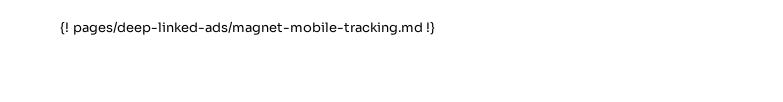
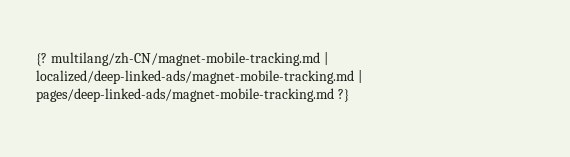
- {! pages/deep-linked-ads/magnet-mobile-tracking.md !}
+ {? multilang/zh-CN/magnet-mobile-tracking.md | localized/deep-linked-ads/magnet-mobile-tracking.md | pages/deep-linked-ads/magnet-mobile-tracking.md ?}

